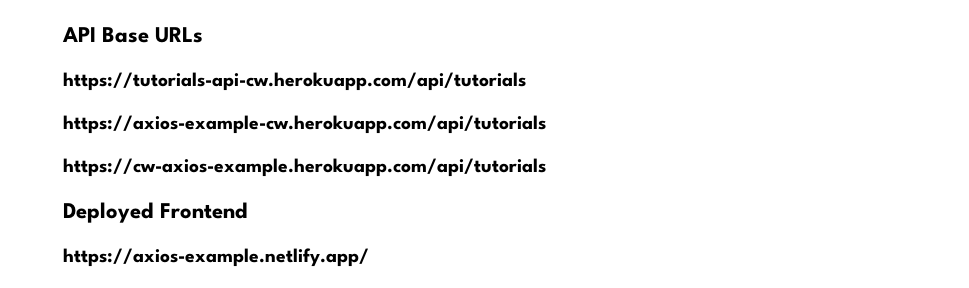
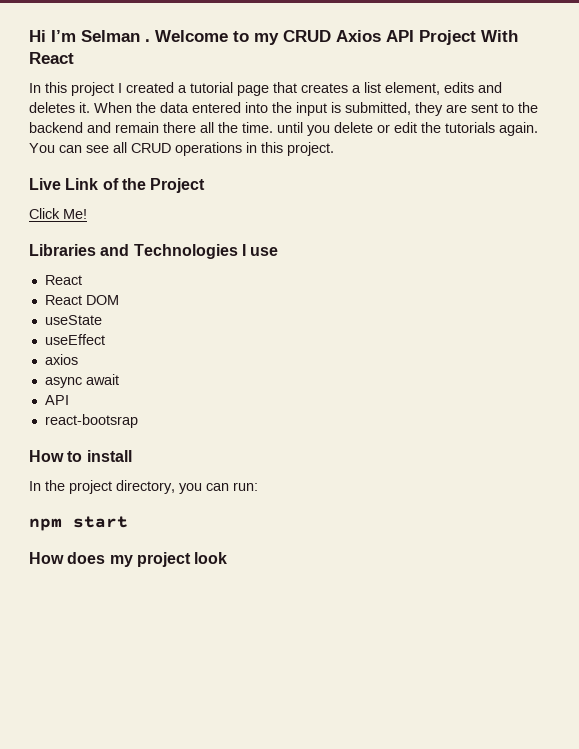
- API Base URLs
- https://tutorials-api-cw.herokuapp.com/api/tutorials
- https://axios-example-cw.herokuapp.com/api/tutorials
- https://cw-axios-example.herokuapp.com/api/tutorials
- Deployed Frontend
- https://axios-example.netlify.app/
+ Hi I’m Selman . Welcome to my CRUD Axios API Project With React
+ In this project I created a tutorial page that creates a list element, edits and deletes it. When the data entered into the input is submitted, they are sent to the backend and remain there all the time. until you delete or edit the tutorials again. You can see all CRUD operations in this project.
+ Live Link of the Project
+ Click Me!
+ Libraries and Technologies I use
+ React
+ React DOM
+ useState
+ useEffect
+ axios
+ async await
+ API
+ react-bootsrap
+ How to install
+ In the project directory, you can run:
+ npm start
+ How does my project look

